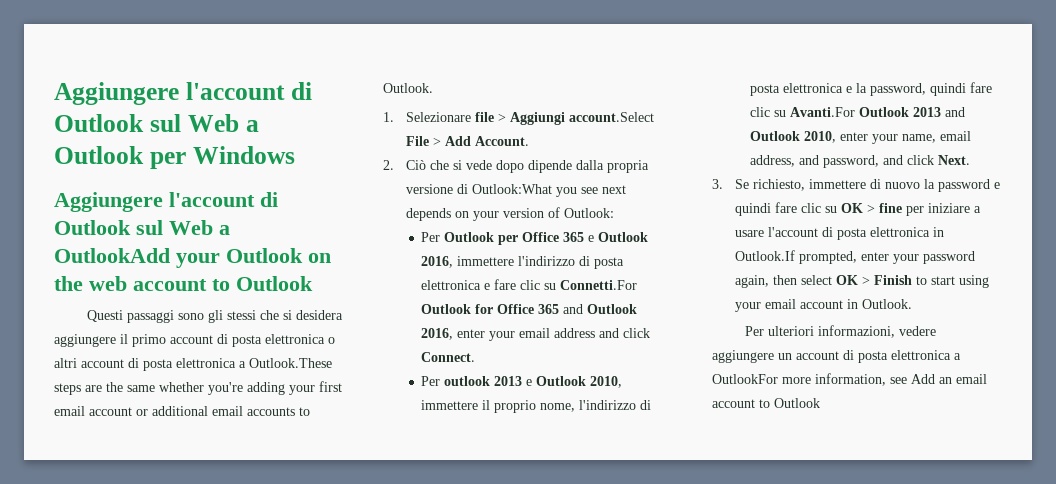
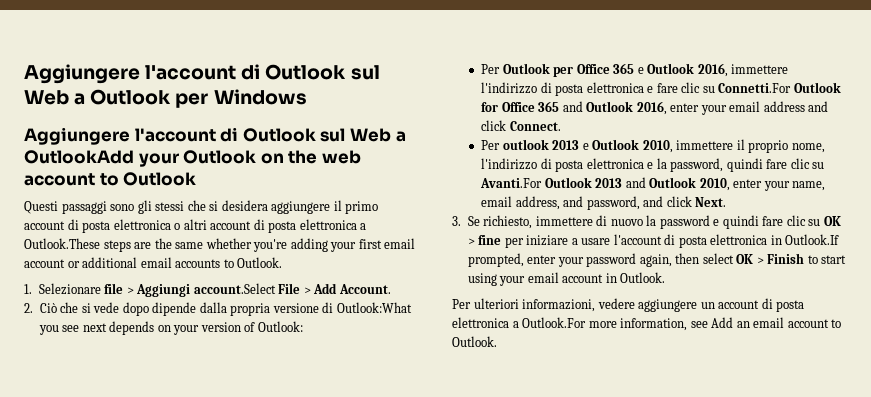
- Per ulteriori informazioni, vedere aggiungere un account di posta elettronica a OutlookFor more information, see Add an email account to Outlook
+ Per ulteriori informazioni, vedere aggiungere un account di posta elettronica a Outlook.For more information, see Add an email account to Outlook.

